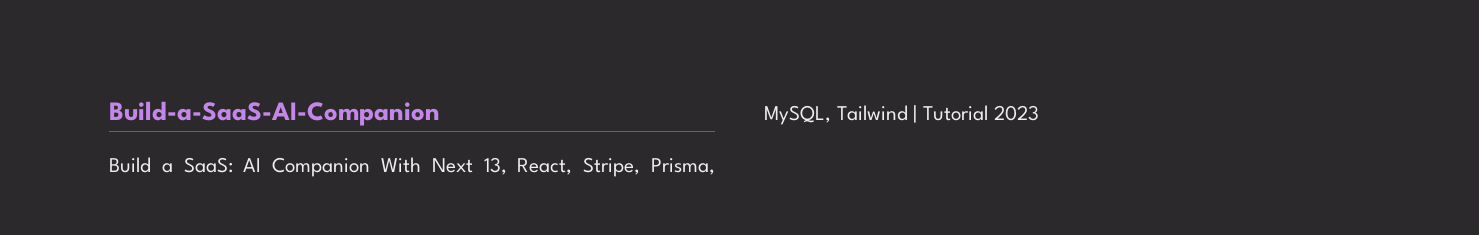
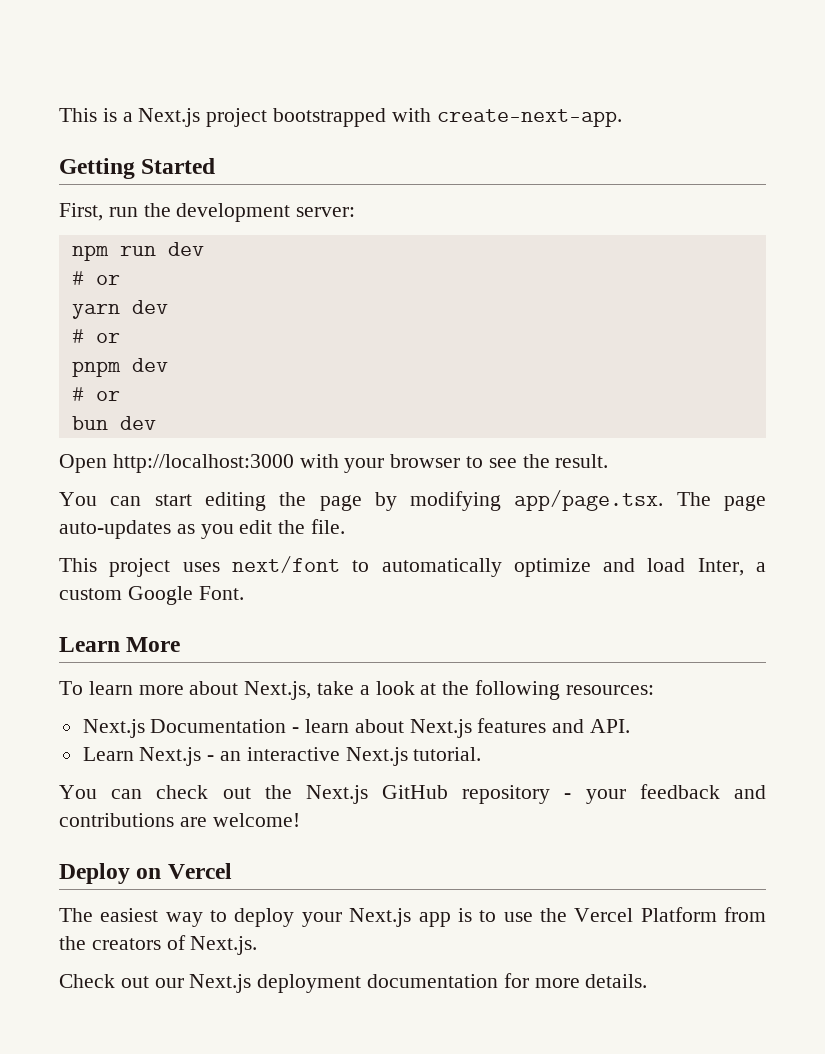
- Build-a-SaaS-AI-Companion
- Build a SaaS: AI Companion With Next 13, React, Stripe, Prisma, MySQL, Tailwind | Tutorial 2023
+ This is a Next.js project bootstrapped with create-next-app.
+ Getting Started
+ First, run the development server:
+ npm run dev
+ # or
+ yarn dev
+ # or
+ pnpm dev
+ # or
+ bun dev
+ Open http://localhost:3000 with your browser to see the result.
+ You can start editing the page by modifying app/page.tsx. The page auto-updates as you edit the file.
+ This project uses next/font to automatically optimize and load Inter, a custom Google Font.
+ Learn More
+ To learn more about Next.js, take a look at the following resources:
+ Next.js Documentation - learn about Next.js features and API.
+ Learn Next.js - an interactive Next.js tutorial.
+ You can check out the Next.js GitHub repository - your feedback and contributions are welcome!
+ Deploy on Vercel
+ The easiest way to deploy your Next.js app is to use the Vercel Platform from the creators of Next.js.
+ Check out our Next.js deployment documentation for more details.

